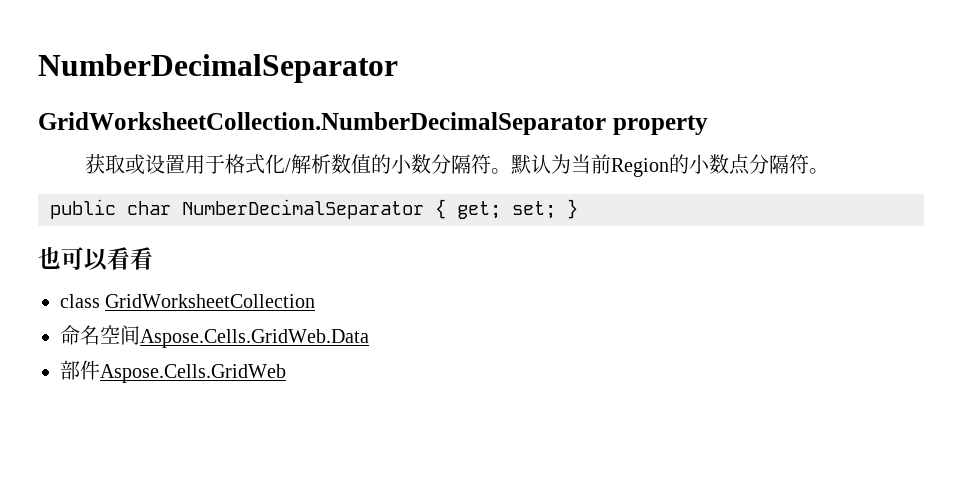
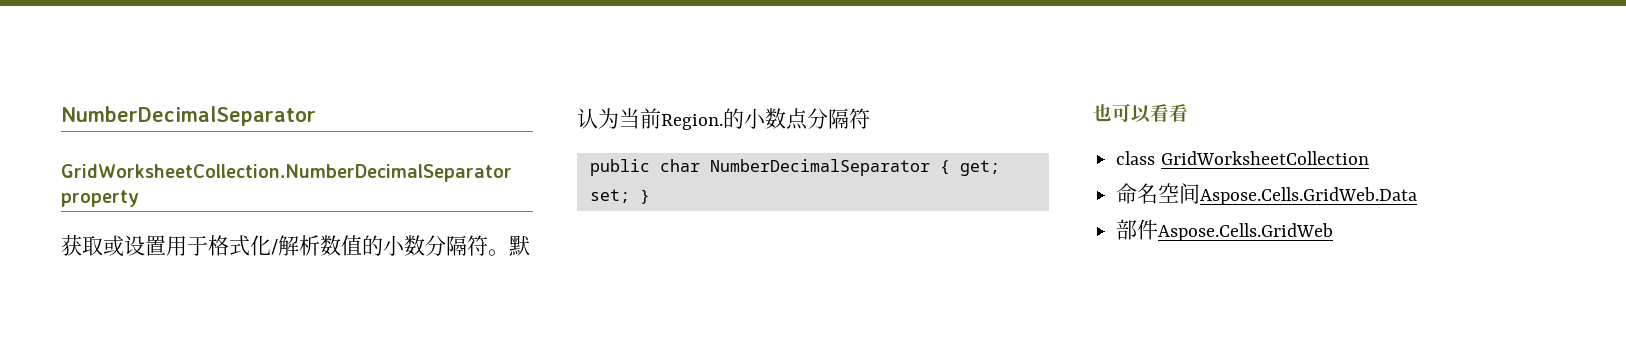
- 默认为当前Region的小数点分隔符。
+ 默认为当前Region.的小数点分隔符

